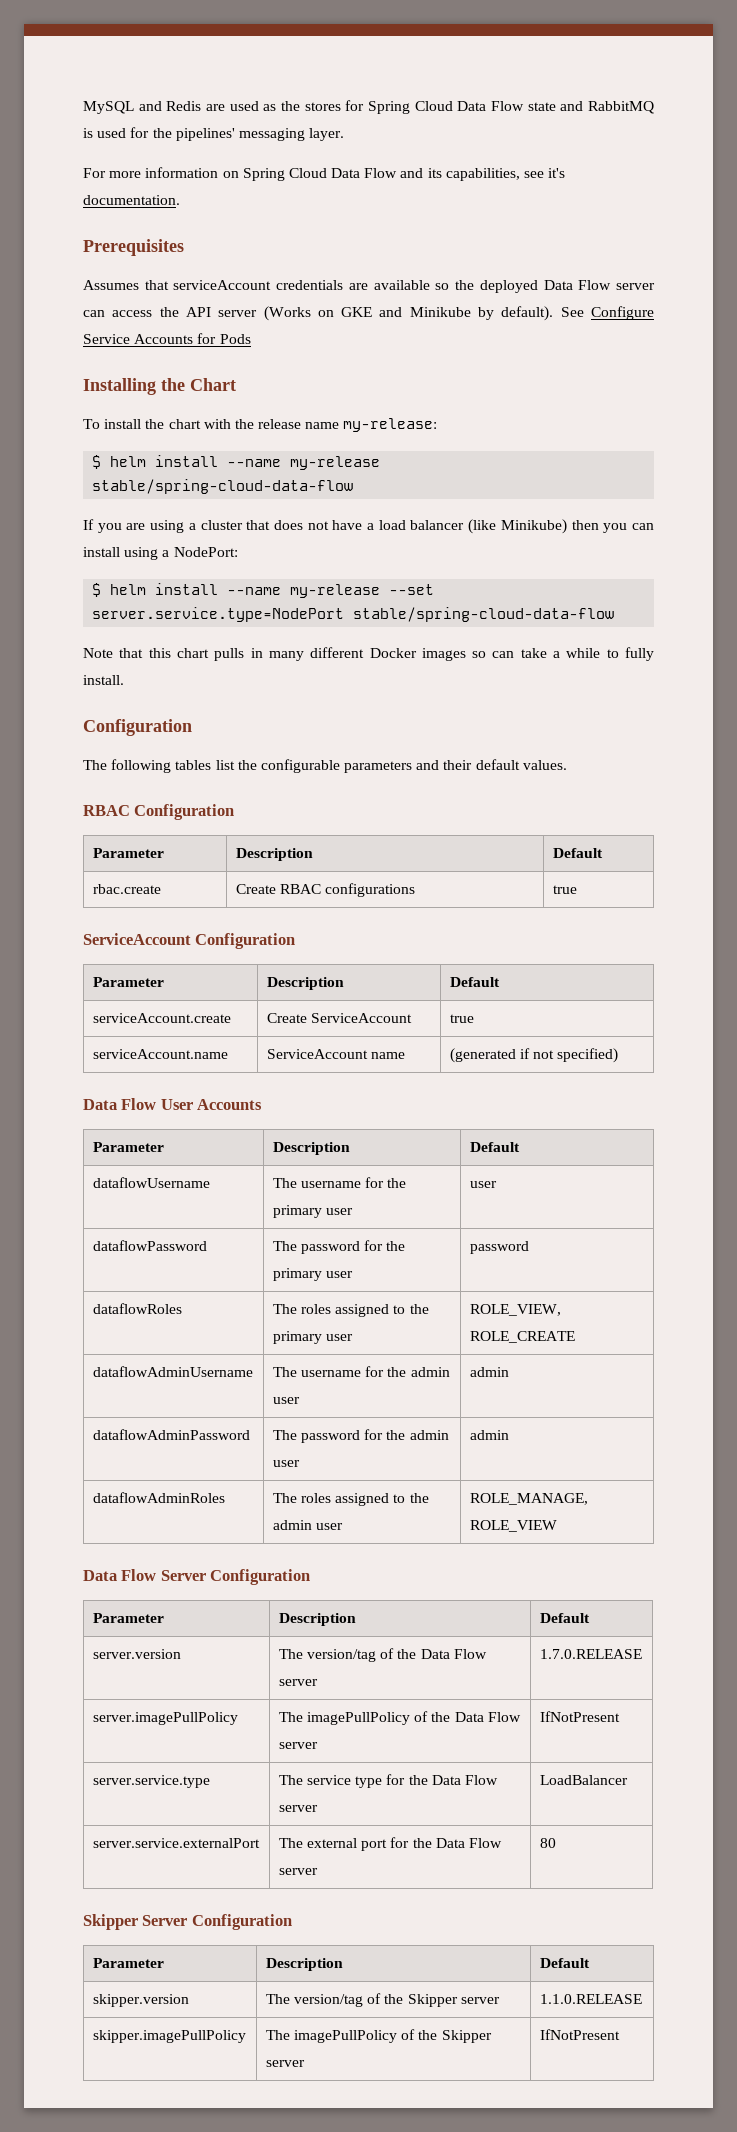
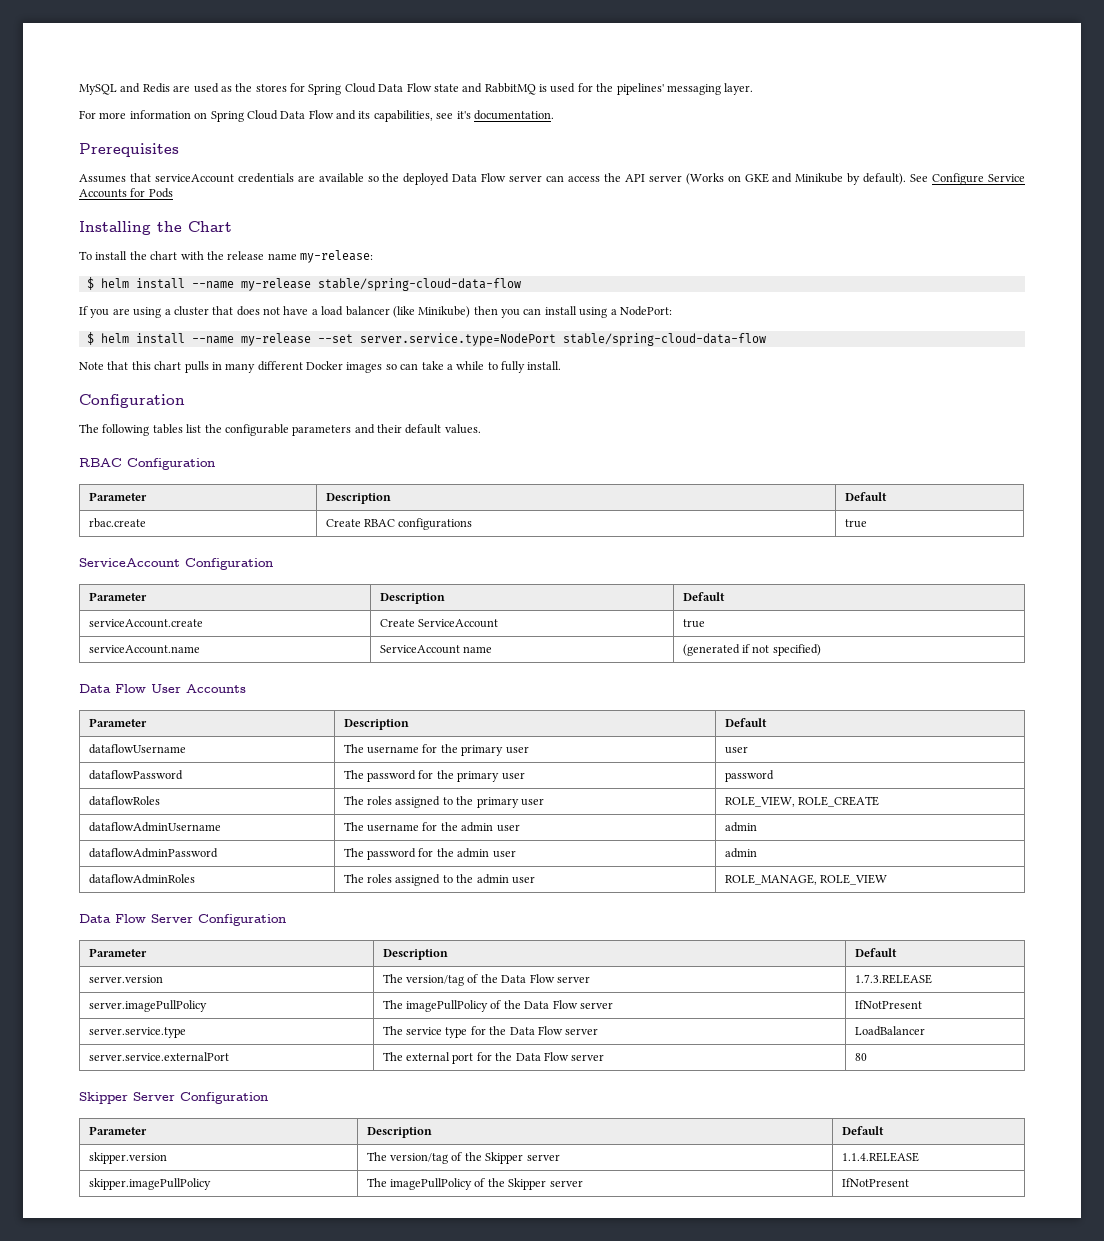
- server.version | The version/tag of the Data Flow server | 1.7.0.RELEASE
+ server.version | The version/tag of the Data Flow server | 1.7.3.RELEASE
- skipper.version | The version/tag of the Skipper server | 1.1.0.RELEASE
+ skipper.version | The version/tag of the Skipper server | 1.1.4.RELEASE

